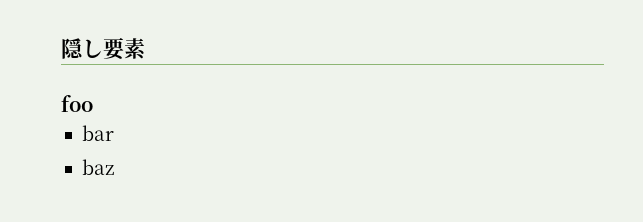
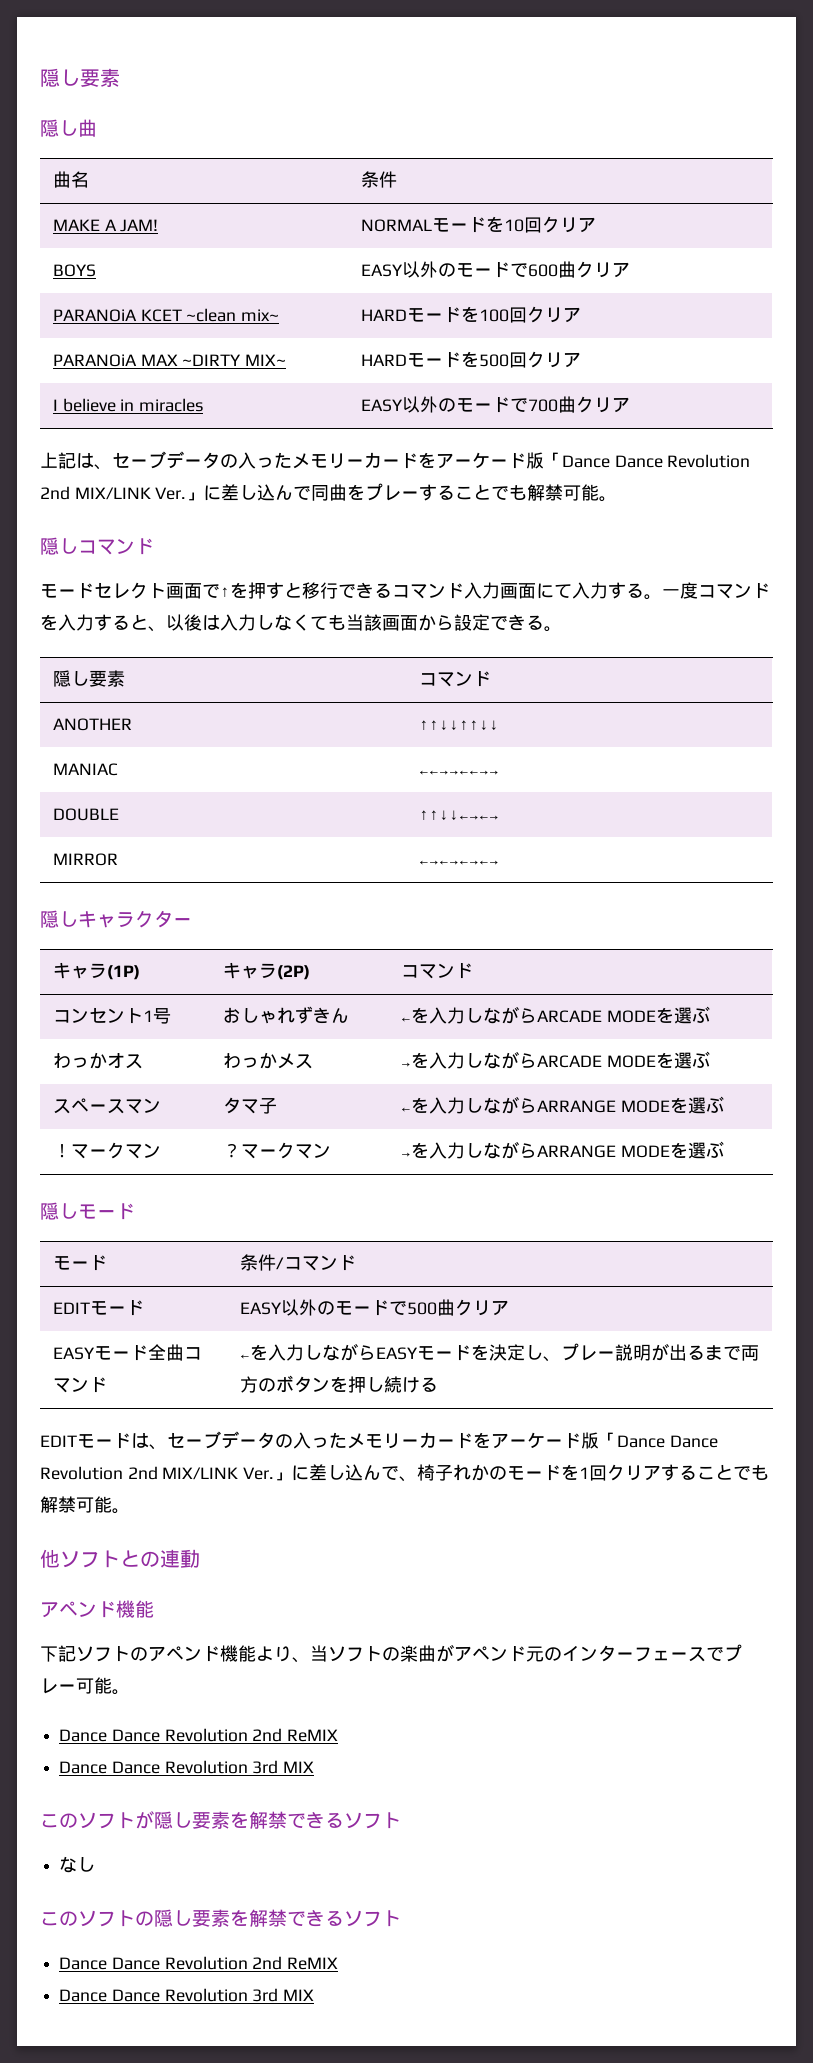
- foo
- bar
- baz
+ 隠し曲
+ 曲名 | 条件
+ MAKE A JAM! | NORMALモードを10回クリア
+ BOYS | EASY以外のモードで600曲クリア
+ PARANOiA KCET ~clean mix~ | HARDモードを100回クリア
+ PARANOiA MAX ~DIRTY MIX~ | HARDモードを500回クリア
+ I believe in miracles | EASY以外のモードで700曲クリア
+ 上記は、セーブデータの入ったメモリーカードをアーケード版「Dance Dance Revolution 2nd MIX/LINK Ver.」に差し込んで同曲をプレーすることでも解禁可能。
+ 隠しコマンド
+ モードセレクト画面で↑を押すと移行できるコマンド入力画面にて入力する。一度コマンドを入力すると、以後は入力しなくても当該画面から設定できる。
+ 隠し要素 | コマンド
+ ANOTHER | ↑↑↓↓↑↑↓↓
+ MANIAC | ←←→→←←→→
+ DOUBLE | ↑↑↓↓←→←→
+ MIRROR | ←→←→←→←→
+ 隠しキャラクター
+ キャラ(1P) | キャラ(2P) | コマンド
+ コンセント1号 | おしゃれずきん | ←を入力しながらARCADE MODEを選ぶ
+ わっかオス | わっかメス | →を入力しながらARCADE MODEを選ぶ
+ スペースマン | タマ子 | ←を入力しながらARRANGE MODEを選ぶ
+ ！マークマン | ？マークマン | →を入力しながらARRANGE MODEを選ぶ
+ 隠しモード
+ モード | 条件/コマンド
+ EDITモード | EASY以外のモードで500曲クリア
+ EASYモード全曲コマンド | ←を入力しながらEASYモードを決定し、プレー説明が出るまで両方のボタンを押し続ける
+ EDITモードは、セーブデータの入ったメモリーカードをアーケード版「Dance Dance Revolution 2nd MIX/LINK Ver.」に差し込んで、椅子れかのモードを1回クリアすることでも解禁可能。
+ 他ソフトとの連動
+ アペンド機能
+ 下記ソフトのアペンド機能より、当ソフトの楽曲がアペンド元のインターフェースでプレー可能。
+ Dance Dance Revolution 2nd ReMIX
+ Dance Dance Revolution 3rd MIX
+ このソフトが隠し要素を解禁できるソフト
+ なし
+ このソフトの隠し要素を解禁できるソフト
+ Dance Dance Revolution 2nd ReMIX
+ Dance Dance Revolution 3rd MIX

